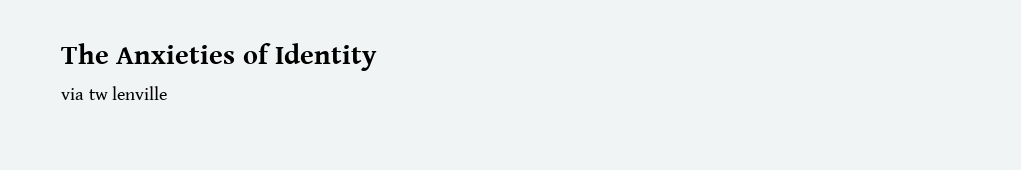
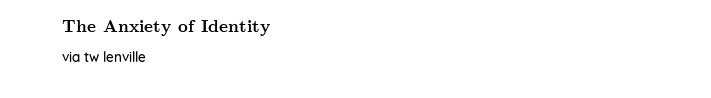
- The Anxieties of Identity
+ The Anxiety of Identity

